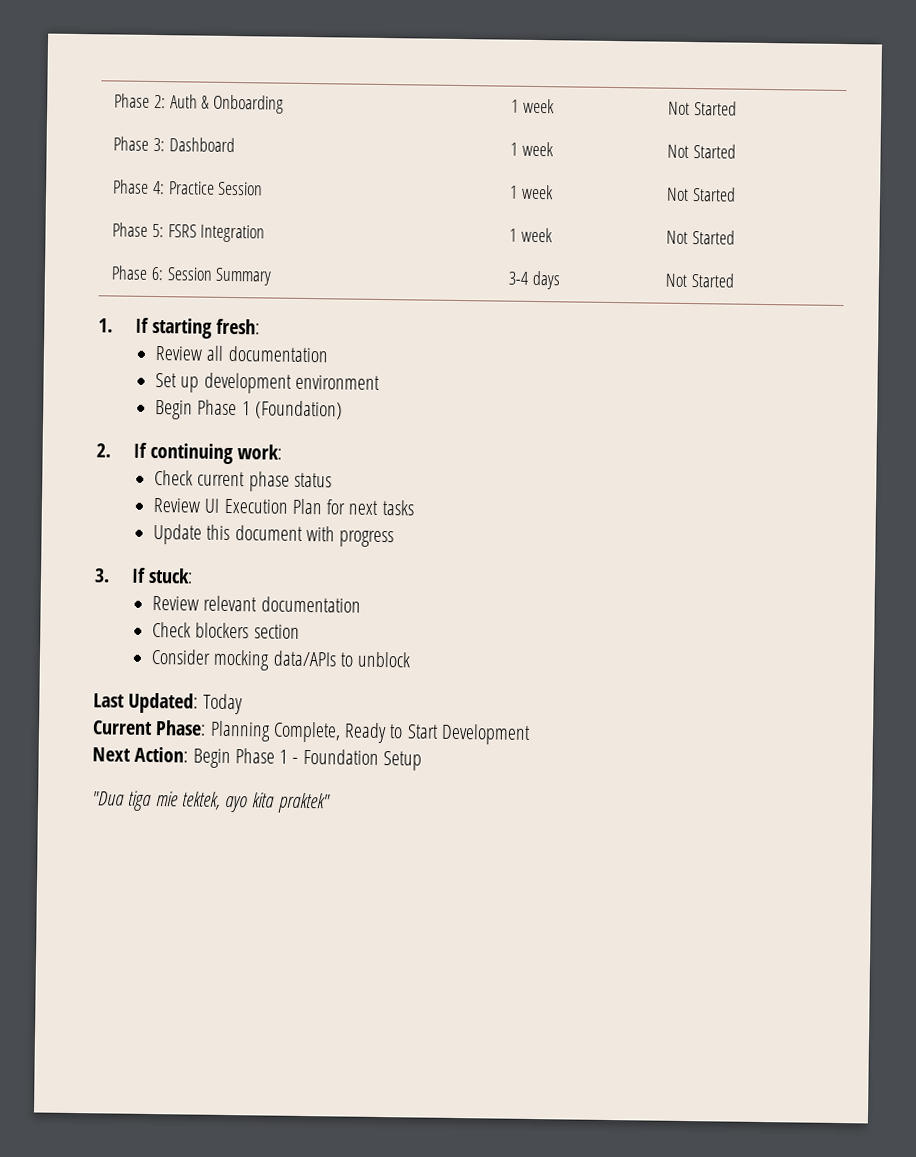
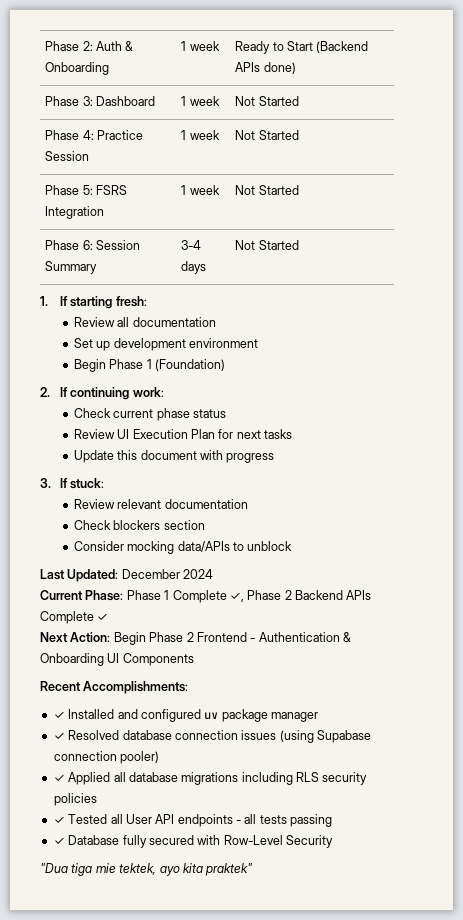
- Phase 2: Auth & Onboarding | 1 week | Not Started
+ Phase 2: Auth & Onboarding | 1 week | Ready to Start (Backend APIs done)
- Last Updated: Today
+ Last Updated: December 2024
- Current Phase: Planning Complete, Ready to Start Development
- Next Action: Begin Phase 1 - Foundation Setup
+ Current Phase: Phase 1 Complete ✓, Phase 2 Backend APIs Complete ✓
+ Next Action: Begin Phase 2 Frontend - Authentication & Onboarding UI Components
+ Recent Accomplishments:
+ ✓ Installed and configured uv package manager
+ ✓ Resolved database connection issues (using Supabase connection pooler)
+ ✓ Applied all database migrations including RLS security policies
+ ✓ Tested all User API endpoints - all tests passing
+ ✓ Database fully secured with Row-Level Security

